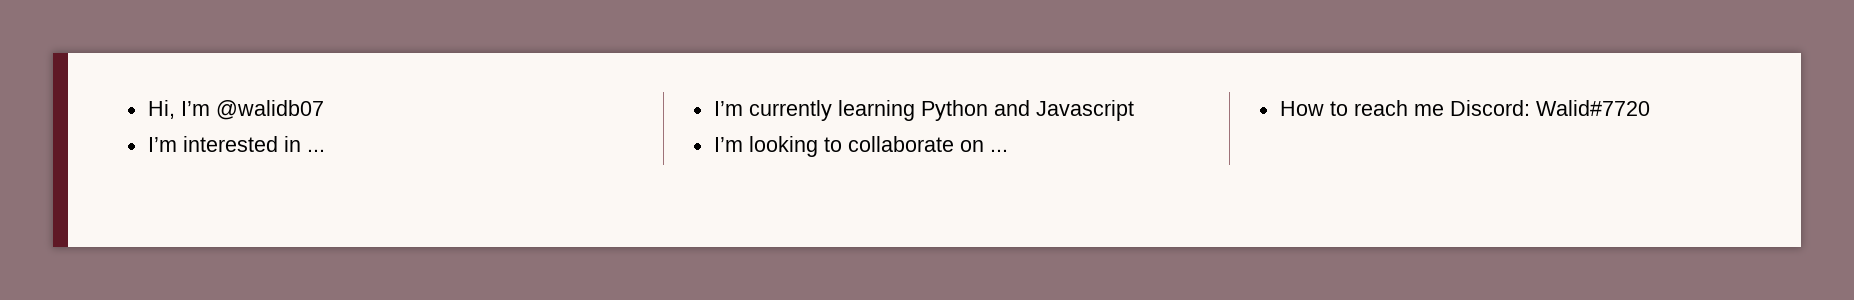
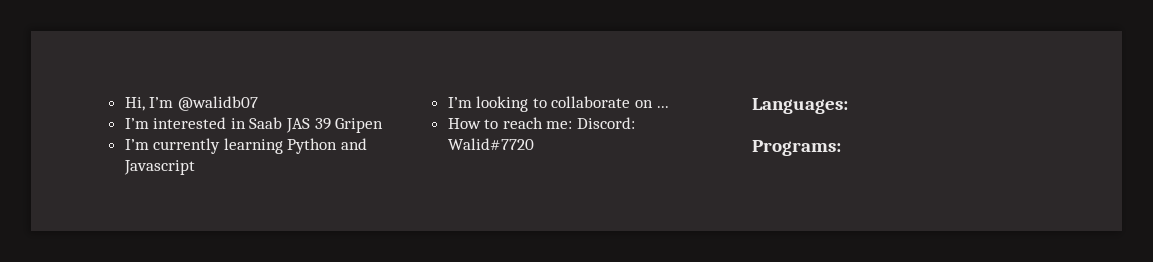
- I’m interested in ...
+ I’m interested in Saab JAS 39 Gripen
- How to reach me Discord: Walid#7720
+ How to reach me: Discord: Walid#7720
+ Languages:
+ Programs:

